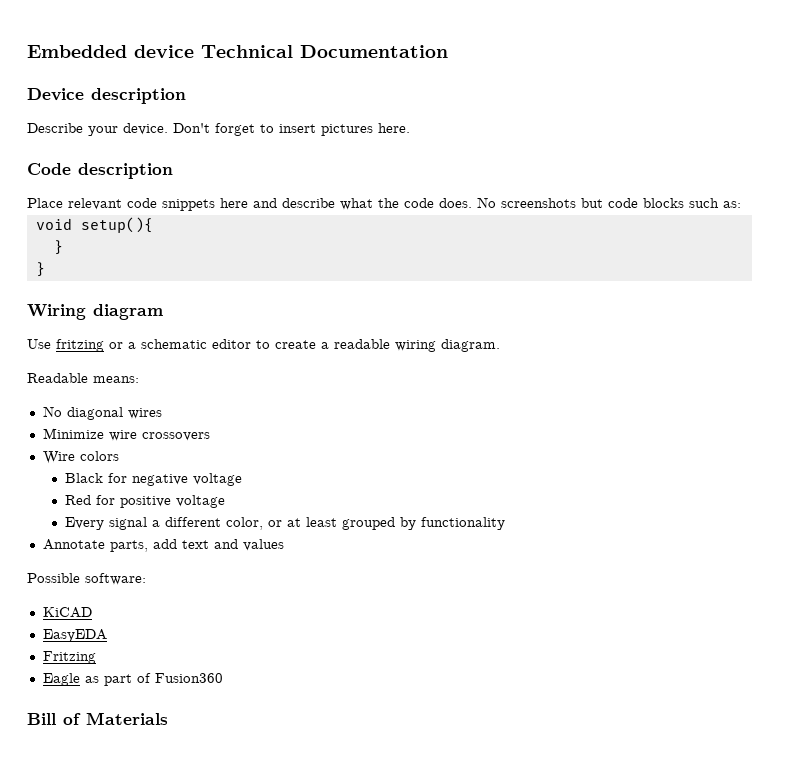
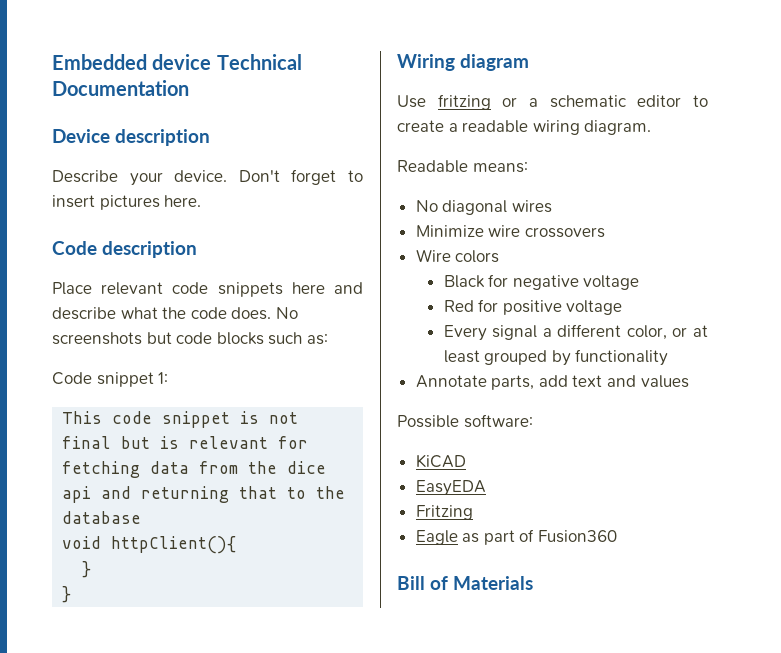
+ Code snippet 1:
+ This code snippet is not final but is relevant for fetching data from the dice api and returning that to the database
- void setup(){
+ void httpClient(){

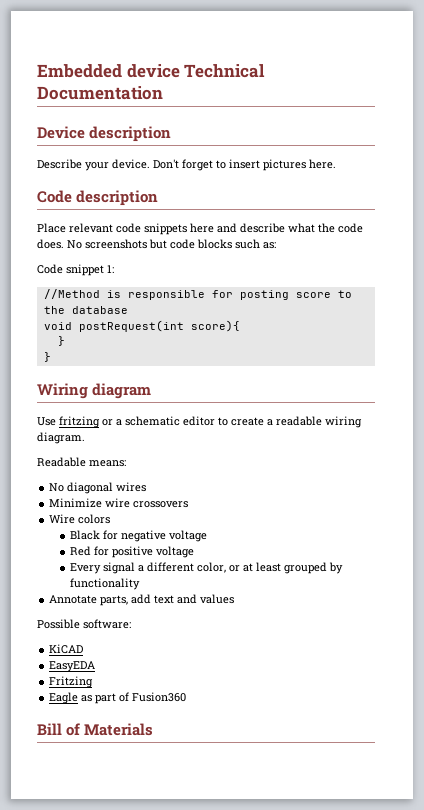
- This code snippet is not final but is relevant for fetching data from the dice api and returning that to the database
+ //Method is responsible for posting score to the database
- void httpClient(){
+ void postRequest(int score){

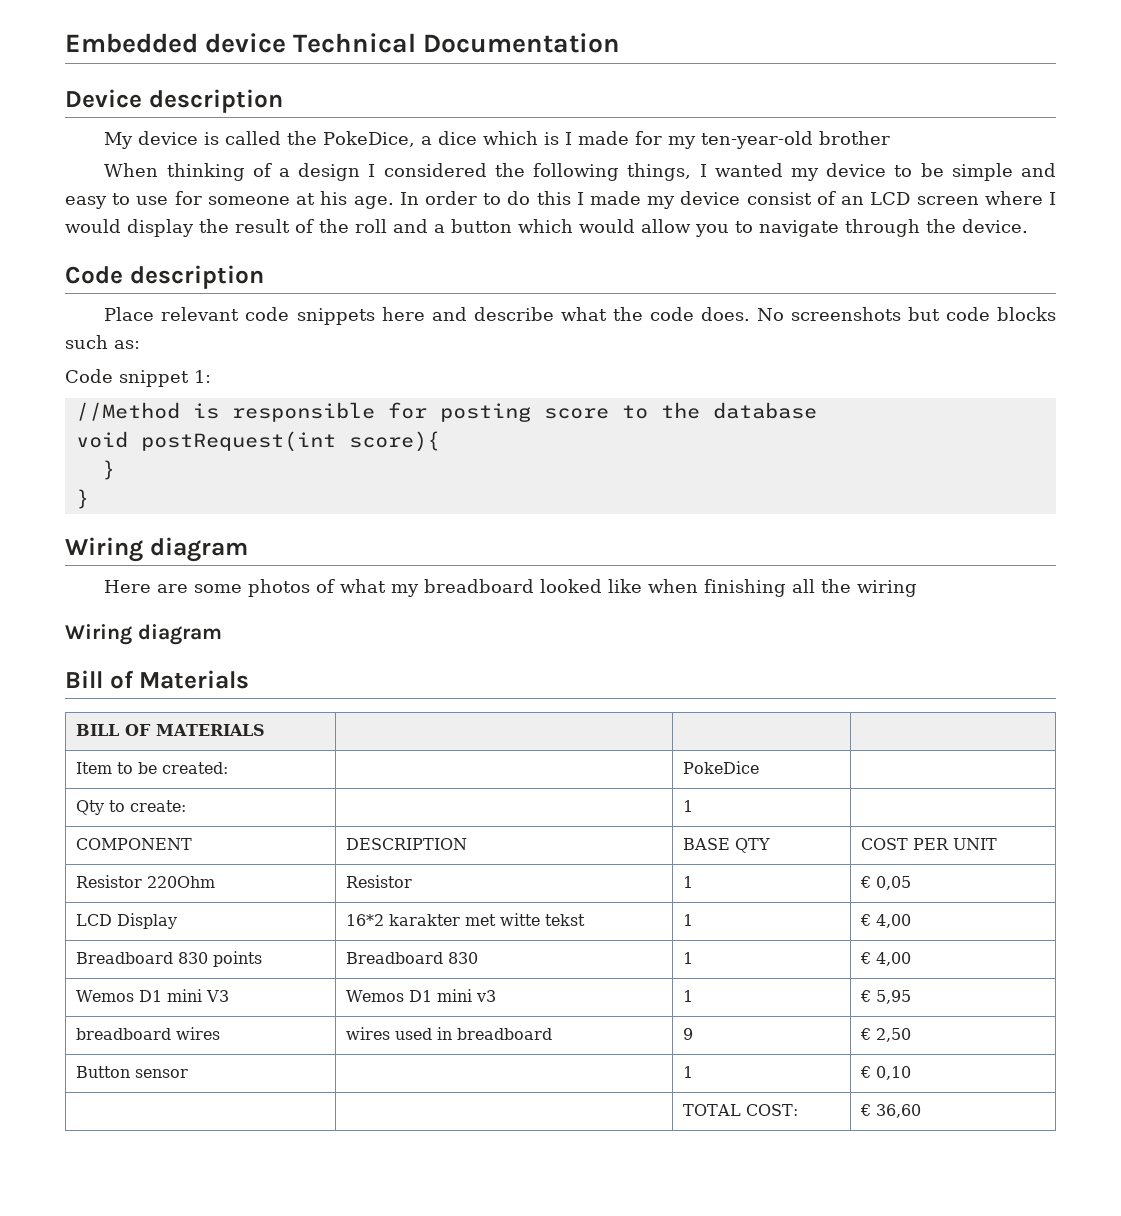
- Describe your device. Don't forget to insert pictures here.
+ My device is called the PokeDice, a dice which is I made for my ten-year-old brother
+ When thinking of a design I considered the following things, I wanted my device to be simple and easy to use for someone at his age. In order to do this I made my device consist of an LCD screen where I would display the result of the roll and a button which would allow you to navigate through the device.
- Use fritzing or a schematic editor to create a readable wiring diagram.
- Readable means:
- No diagonal wires
- Minimize wire crossovers
- Wire colors
- Black for negative voltage
- Red for positive voltage
- Every signal a different color, or at least grouped by functionality
- Annotate parts, add text and values
- Possible software:
- KiCAD
- EasyEDA
- Fritzing
- Eagle as part of Fusion360
+ Here are some photos of what my breadboard looked like when finishing all the wiring
+ Wiring diagram
  Bill of Materials
+ BILL OF MATERIALS | | |
+ Item to be created: | | PokeDice |
+ Qty to create: | | 1 |
+ COMPONENT | DESCRIPTION | BASE QTY | COST PER UNIT
+ Resistor 220Ohm | Resistor | 1 | € 0,05
+ LCD Display | 16*2 karakter met witte tekst | 1 | € 4,00
+ Breadboard 830 points | Breadboard 830 | 1 | € 4,00
+ Wemos D1 mini V3 | Wemos D1 mini v3 | 1 | € 5,95
+ breadboard wires | wires used in breadboard | 9 | € 2,50
+ Button sensor | | 1 | € 0,10
+ | | TOTAL COST: | € 36,60

